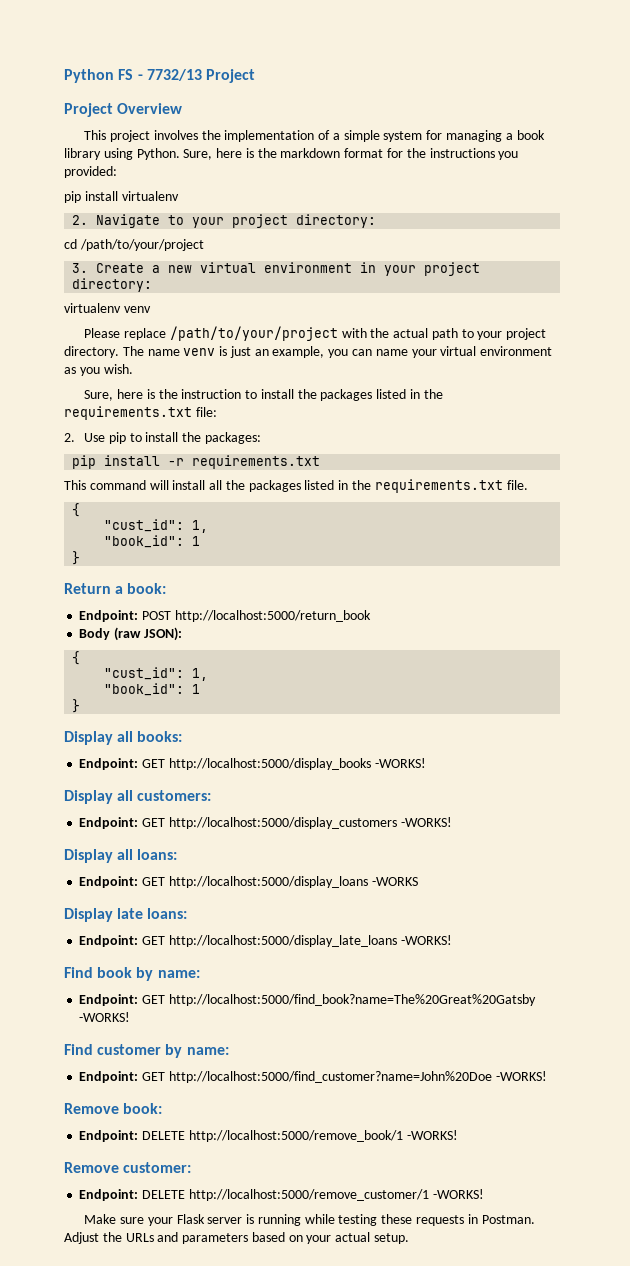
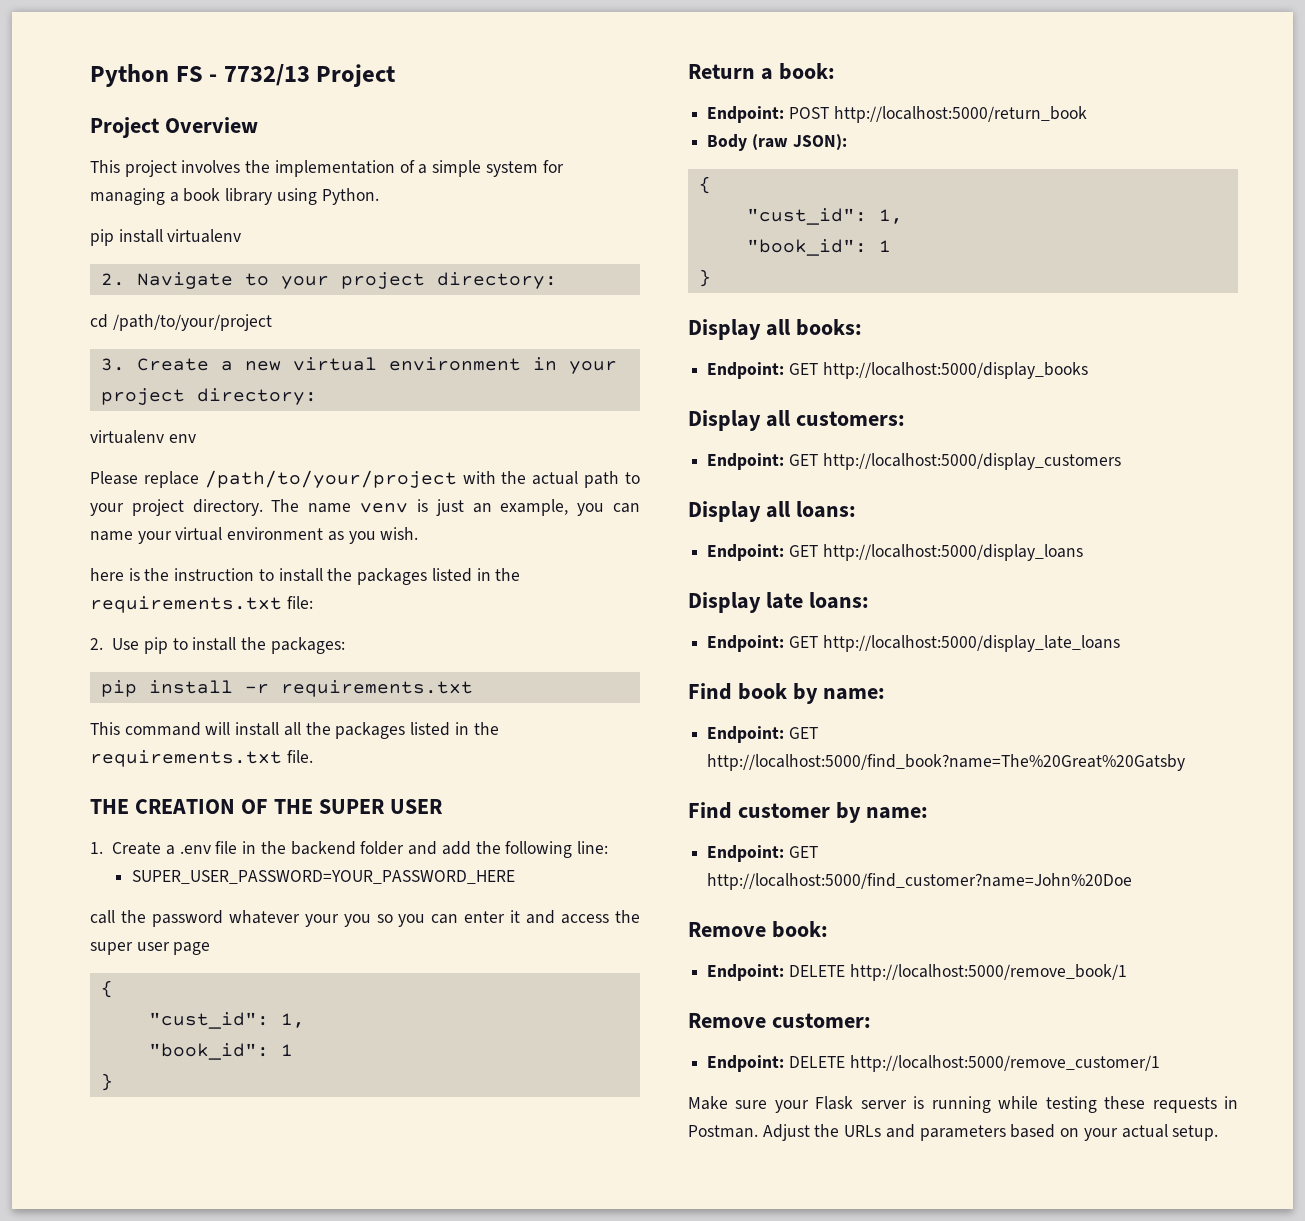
- Sure, here is the markdown format for the instructions you provided:
- virtualenv venv
+ virtualenv env
- Sure, here is the instruction to install the packages listed in the requirements.txt file:
+ here is the instruction to install the packages listed in the requirements.txt file:
+ THE CREATION OF THE SUPER USER
+ 1. Create a .env file in the backend folder and add the following line:
+ SUPER_USER_PASSWORD=YOUR_PASSWORD_HERE
+ call the password whatever your you so you can enter it and access the super user page
- Endpoint: GET http://localhost:5000/display_books -WORKS!
+ Endpoint: GET http://localhost:5000/display_books
- Endpoint: GET http://localhost:5000/display_customers -WORKS!
+ Endpoint: GET http://localhost:5000/display_customers
- Endpoint: GET http://localhost:5000/display_loans -WORKS
+ Endpoint: GET http://localhost:5000/display_loans
- Endpoint: GET http://localhost:5000/display_late_loans -WORKS!
+ Endpoint: GET http://localhost:5000/display_late_loans
- Endpoint: GET http://localhost:5000/find_book?name=The%20Great%20Gatsby -WORKS!
+ Endpoint: GET http://localhost:5000/find_book?name=The%20Great%20Gatsby
- Endpoint: GET http://localhost:5000/find_customer?name=John%20Doe -WORKS!
+ Endpoint: GET http://localhost:5000/find_customer?name=John%20Doe
- Endpoint: DELETE http://localhost:5000/remove_book/1 -WORKS!
+ Endpoint: DELETE http://localhost:5000/remove_book/1
- Endpoint: DELETE http://localhost:5000/remove_customer/1 -WORKS!
+ Endpoint: DELETE http://localhost:5000/remove_customer/1

